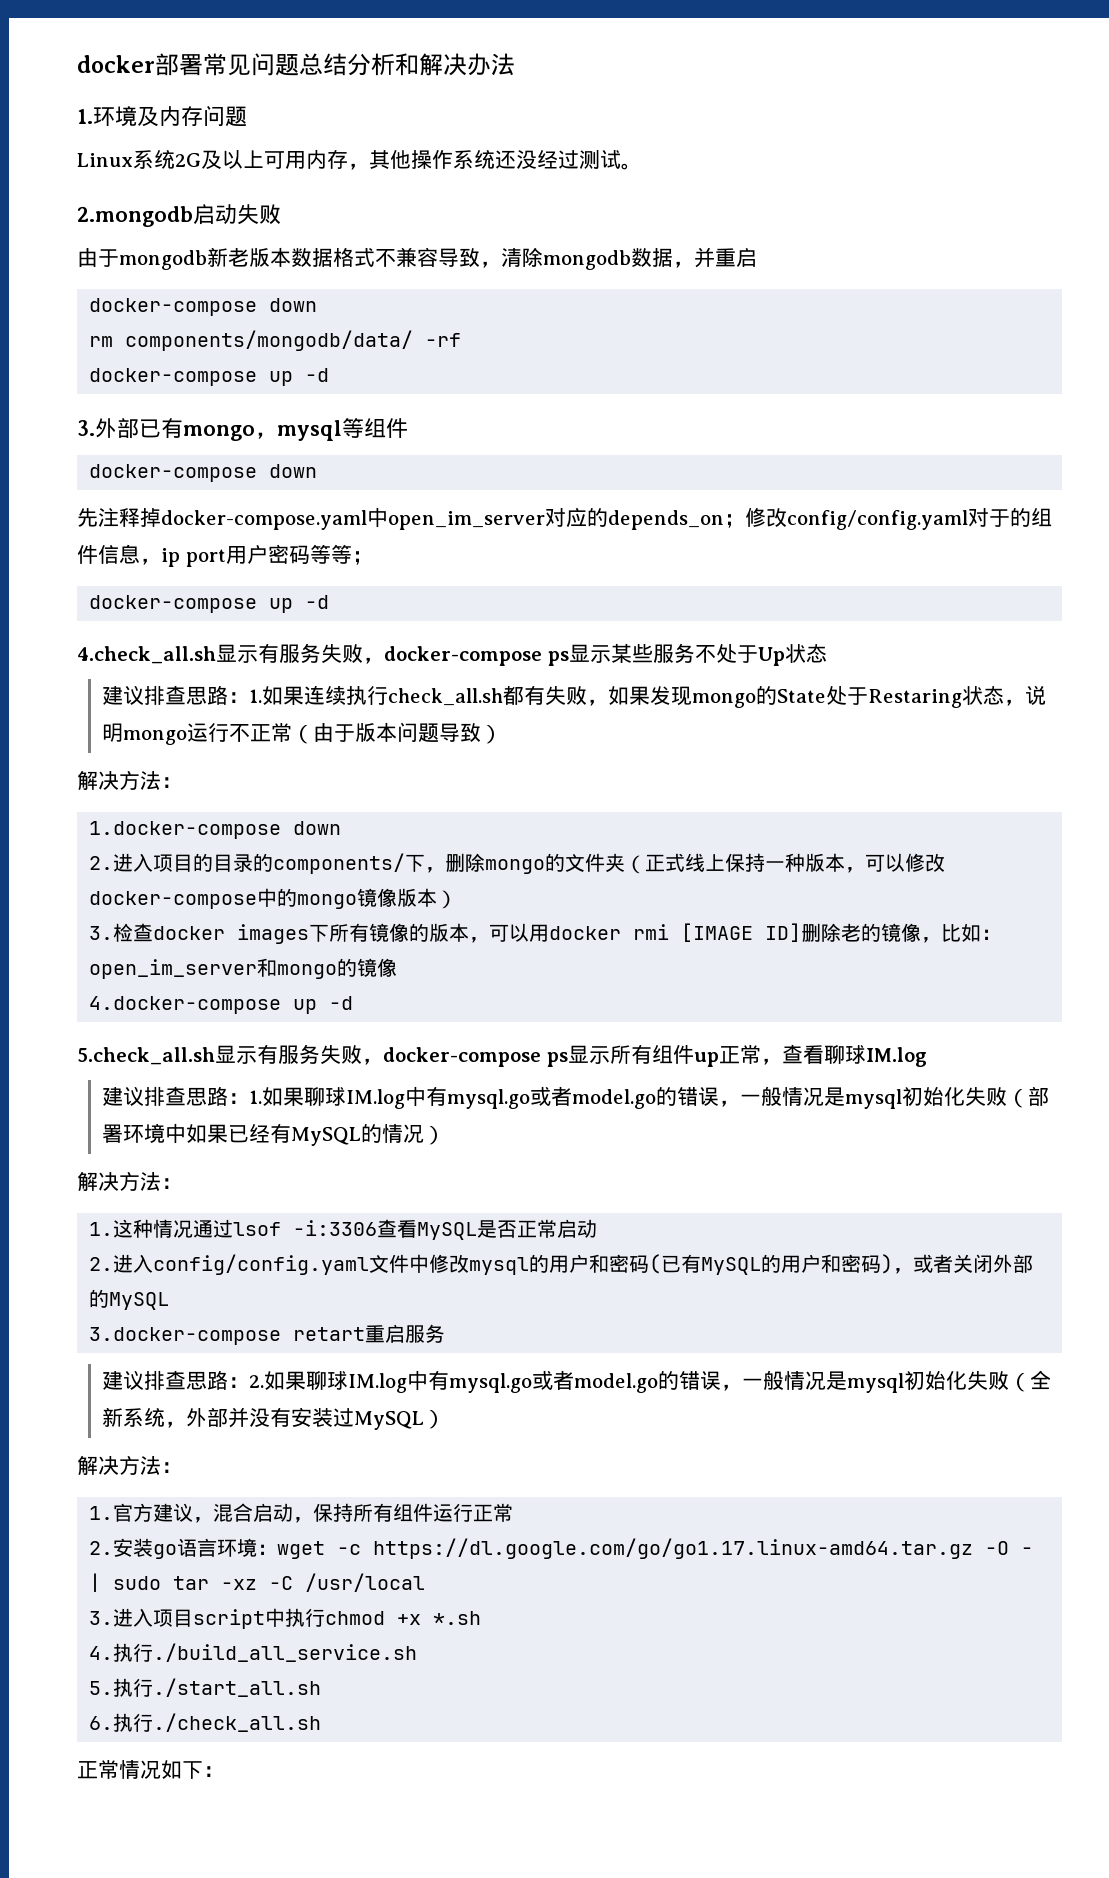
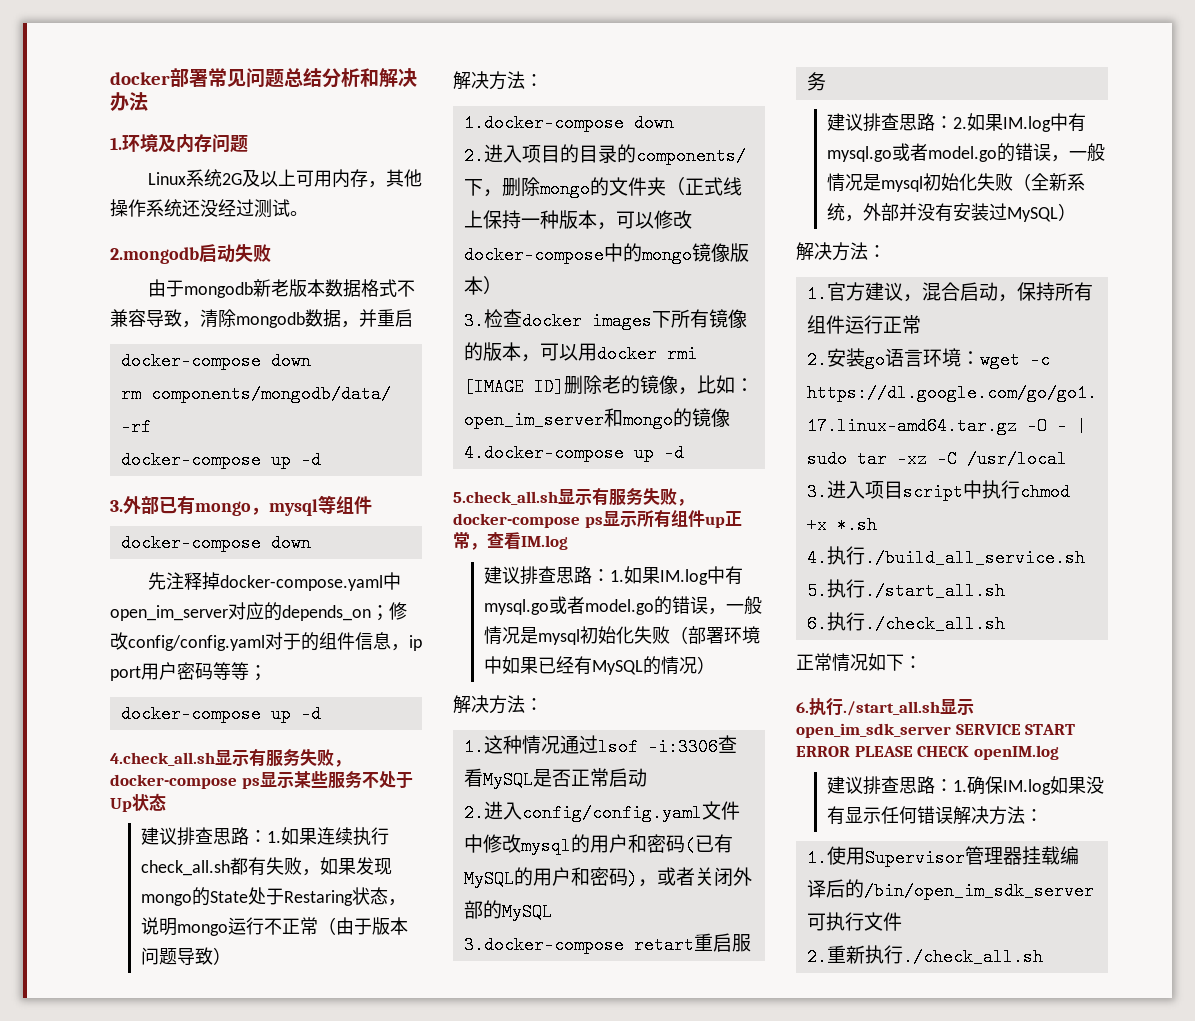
- 5.check_all.sh显示有服务失败，docker-compose ps显示所有组件up正常，查看聊球IM.log
+ 5.check_all.sh显示有服务失败，docker-compose ps显示所有组件up正常，查看IM.log
- 建议排查思路：1.如果聊球IM.log中有mysql.go或者model.go的错误，一般情况是mysql初始化失败（部署环境中如果已经有MySQL的情况）
+ 建议排查思路：1.如果IM.log中有mysql.go或者model.go的错误，一般情况是mysql初始化失败（部署环境中如果已经有MySQL的情况）
- 建议排查思路：2.如果聊球IM.log中有mysql.go或者model.go的错误，一般情况是mysql初始化失败（全新系统，外部并没有安装过MySQL）
+ 建议排查思路：2.如果IM.log中有mysql.go或者model.go的错误，一般情况是mysql初始化失败（全新系统，外部并没有安装过MySQL）
+ 6.执行./start_all.sh显示open_im_sdk_server SERVICE START ERROR PLEASE CHECK openIM.log
+ 建议排查思路：1.确保IM.log如果没有显示任何错误解决方法：
+ 1.使用Supervisor管理器挂载编译后的/bin/open_im_sdk_server可执行文件
+ 2.重新执行./check_all.sh

